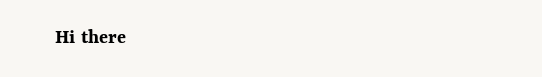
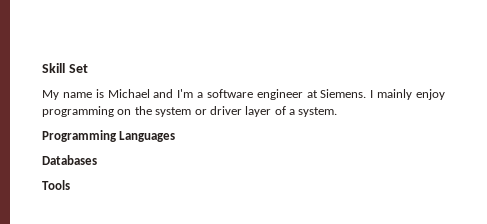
- Hi there
+ Skill Set
+ My name is Michael and I'm a software engineer at Siemens. I mainly enjoy programming on the system or driver layer of a system.
+ Programming Languages
+ Databases
+ Tools

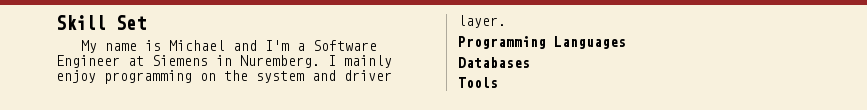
- My name is Michael and I'm a software engineer at Siemens.
+ My name is Michael and I'm a Software Engineer at Siemens in Nuremberg.
- I mainly enjoy programming on the system or driver layer of a system.
+ I mainly enjoy programming on the system and driver layer.

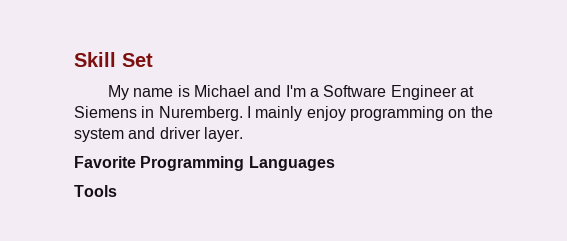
- Programming Languages
+ Favorite Programming Languages
- Databases

